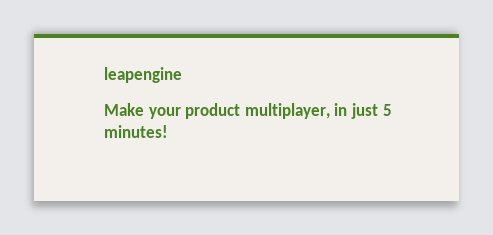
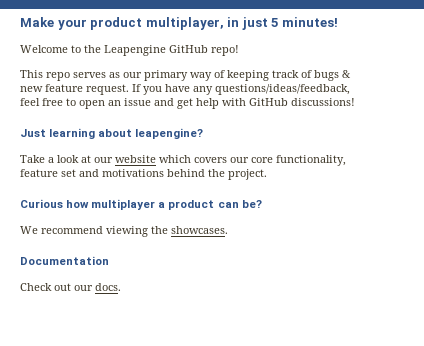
- leapengine
+ Welcome to the Leapengine GitHub repo!
+ This repo serves as our primary way of keeping track of bugs & new feature request. If you have any questions/ideas/feedback, feel free to open an issue and get help with GitHub discussions!
+ Just learning about leapengine?
+ Take a look at our website which covers our core functionality, feature set and motivations behind the project.
+ Curious how multiplayer a product can be?
+ We recommend viewing the showcases.
+ Documentation
+ Check out our docs.

